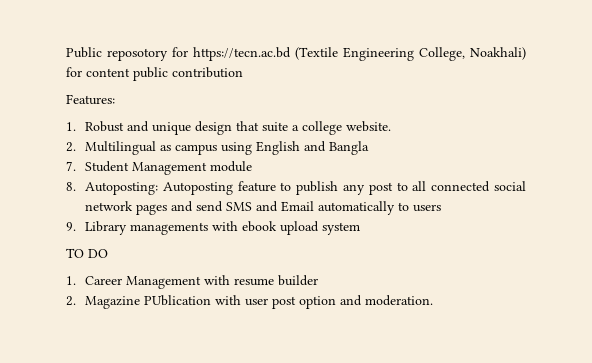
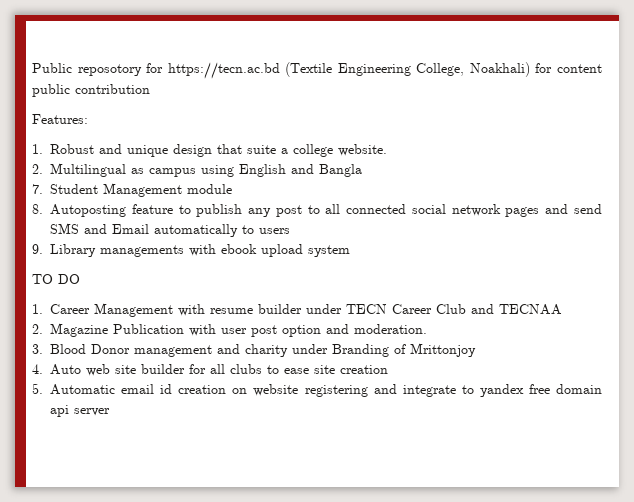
- 8. Autoposting: Autoposting feature to publish any post to all connected social network pages and send SMS and Email automatically to users
+ 8. Autoposting feature to publish any post to all connected social network pages and send SMS and Email automatically to users
- 1. Career Management with resume builder
+ 1. Career Management with resume builder under TECN Career Club and TECNAA
- 2. Magazine PUblication with user post option and moderation.
+ 2. Magazine Publication with user post option and moderation.
+ 3. Blood Donor management and charity under Branding of Mrittonjoy
+ 4. Auto web site builder for all clubs to ease site creation
+ 5. Automatic email id creation on website registering and integrate to yandex free domain api server

